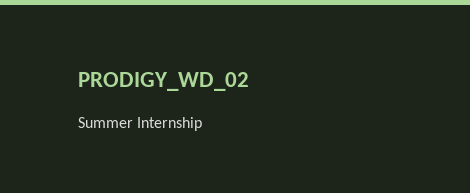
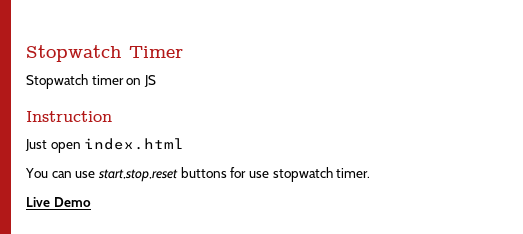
- PRODIGY_WD_02
- Summer Internship
+ Stopwatch Timer
+ Stopwatch timer on JS
+ Instruction
+ Just open index.html
+ You can use start,stop,reset buttons for use stopwatch timer.
+ Live Demo

